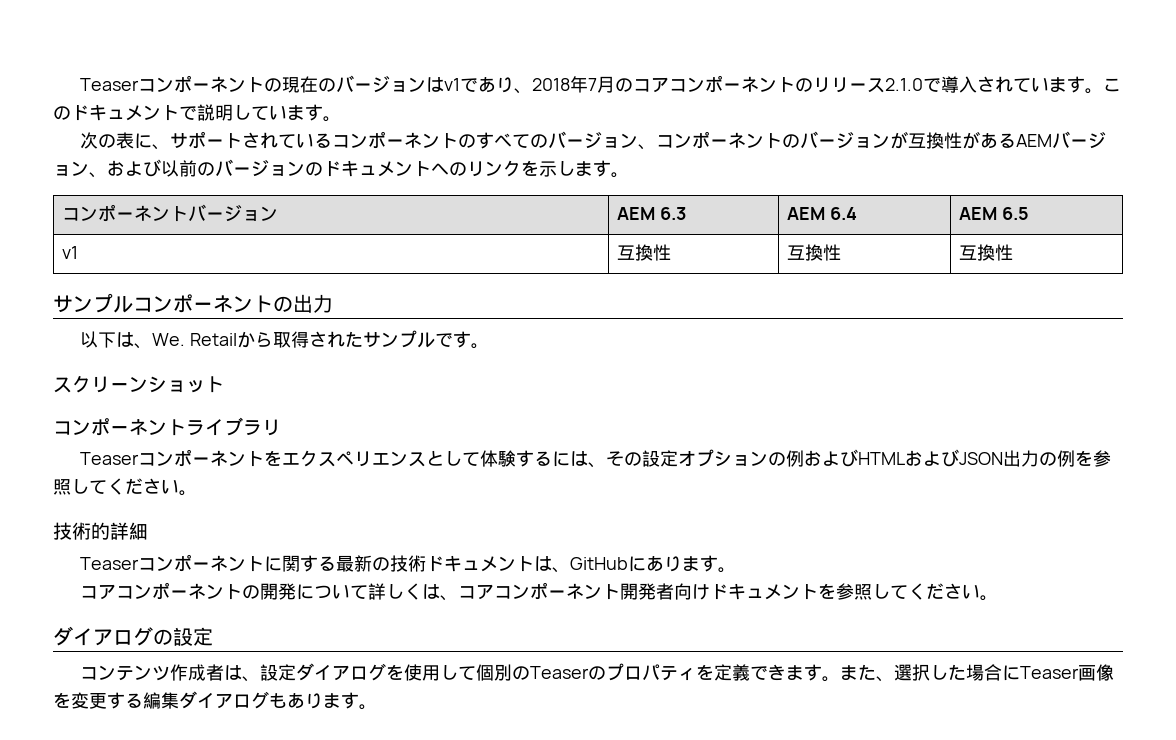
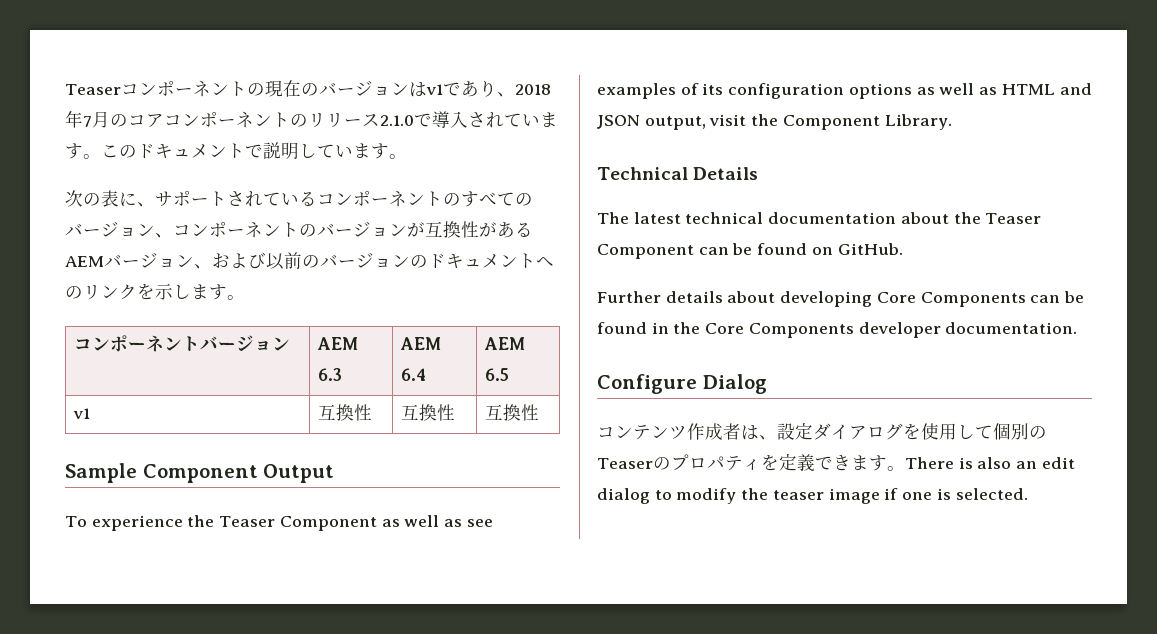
- サンプルコンポーネントの出力
- 以下は、We. Retailから取得されたサンプルです。
- スクリーンショット
- コンポーネントライブラリ
- Teaserコンポーネントをエクスペリエンスとして体験するには、その設定オプションの例およびHTMLおよびJSON出力の例を参照してください。
- 技術的詳細
- Teaserコンポーネントに関する最新の技術ドキュメントは、GitHubにあります。
- コアコンポーネントの開発について詳しくは、コアコンポーネント開発者向けドキュメントを参照してください。
- ダイアログの設定
+ Sample Component Output
+ To experience the Teaser Component as well as see examples of its configuration options as well as HTML and JSON output, visit the Component Library.
+ Technical Details
+ The latest technical documentation about the Teaser Component can be found on GitHub.
+ Further details about developing Core Components can be found in the Core Components developer documentation.
+ Configure Dialog
- また、選択した場合にTeaser画像を変更する編集ダイアログもあります。
+ There is also an edit dialog to modify the teaser image if one is selected.

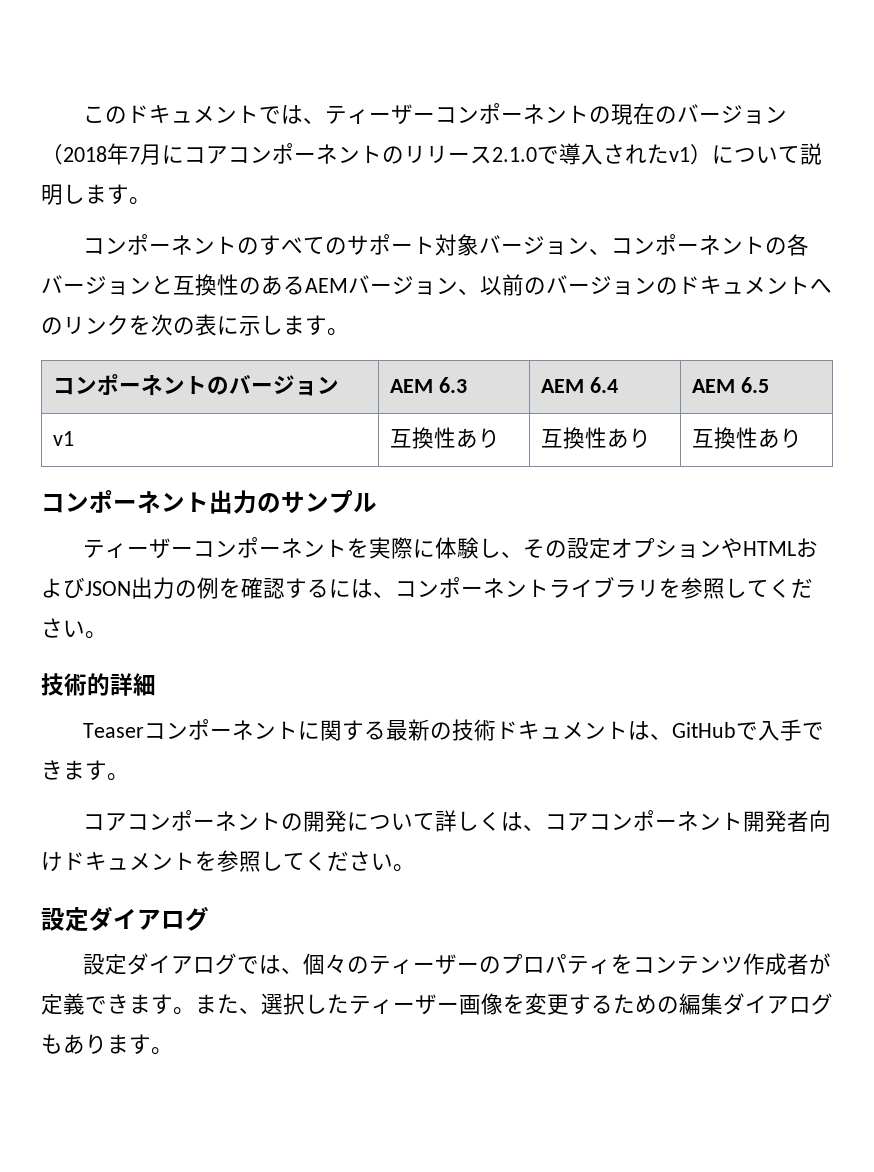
- Teaserコンポーネントの現在のバージョンはv1であり、2018年7月のコアコンポーネントのリリース2.1.0で導入されています。このドキュメントで説明しています。
- 次の表に、サポートされているコンポーネントのすべてのバージョン、コンポーネントのバージョンが互換性があるAEMバージョン、および以前のバージョンのドキュメントへのリンクを示します。
+ このドキュメントでは、ティーザーコンポーネントの現在のバージョン（2018年7月にコアコンポーネントのリリース2.1.0で導入されたv1）について説明します。
+ コンポーネントのすべてのサポート対象バージョン、コンポーネントの各バージョンと互換性のあるAEMバージョン、以前のバージョンのドキュメントへのリンクを次の表に示します。
- コンポーネントバージョン | AEM 6.3 | AEM 6.4 | AEM 6.5
+ コンポーネントのバージョン | AEM 6.3 | AEM 6.4 | AEM 6.5
- v1 | 互換性 | 互換性 | 互換性
- Sample Component Output
- To experience the Teaser Component as well as see examples of its configuration options as well as HTML and JSON output, visit the Component Library.
- Technical Details
- The latest technical documentation about the Teaser Component can be found on GitHub.
- Further details about developing Core Components can be found in the Core Components developer documentation.
- Configure Dialog
- コンテンツ作成者は、設定ダイアログを使用して個別のTeaserのプロパティを定義できます。There is also an edit dialog to modify the teaser image if one is selected.
+ v1 | 互換性あり | 互換性あり | 互換性あり
+ コンポーネント出力のサンプル
+ ティーザーコンポーネントを実際に体験し、その設定オプションやHTMLおよびJSON出力の例を確認するには、コンポーネントライブラリを参照してください。
+ 技術的詳細
+ Teaserコンポーネントに関する最新の技術ドキュメントは、GitHubで入手できます。
+ コアコンポーネントの開発について詳しくは、コアコンポーネント開発者向けドキュメントを参照してください。
+ 設定ダイアログ
+ 設定ダイアログでは、個々のティーザーのプロパティをコンテンツ作成者が定義できます。また、選択したティーザー画像を変更するための編集ダイアログもあります。

